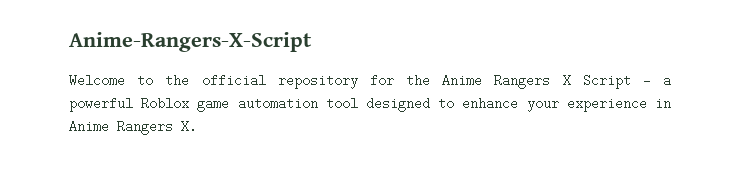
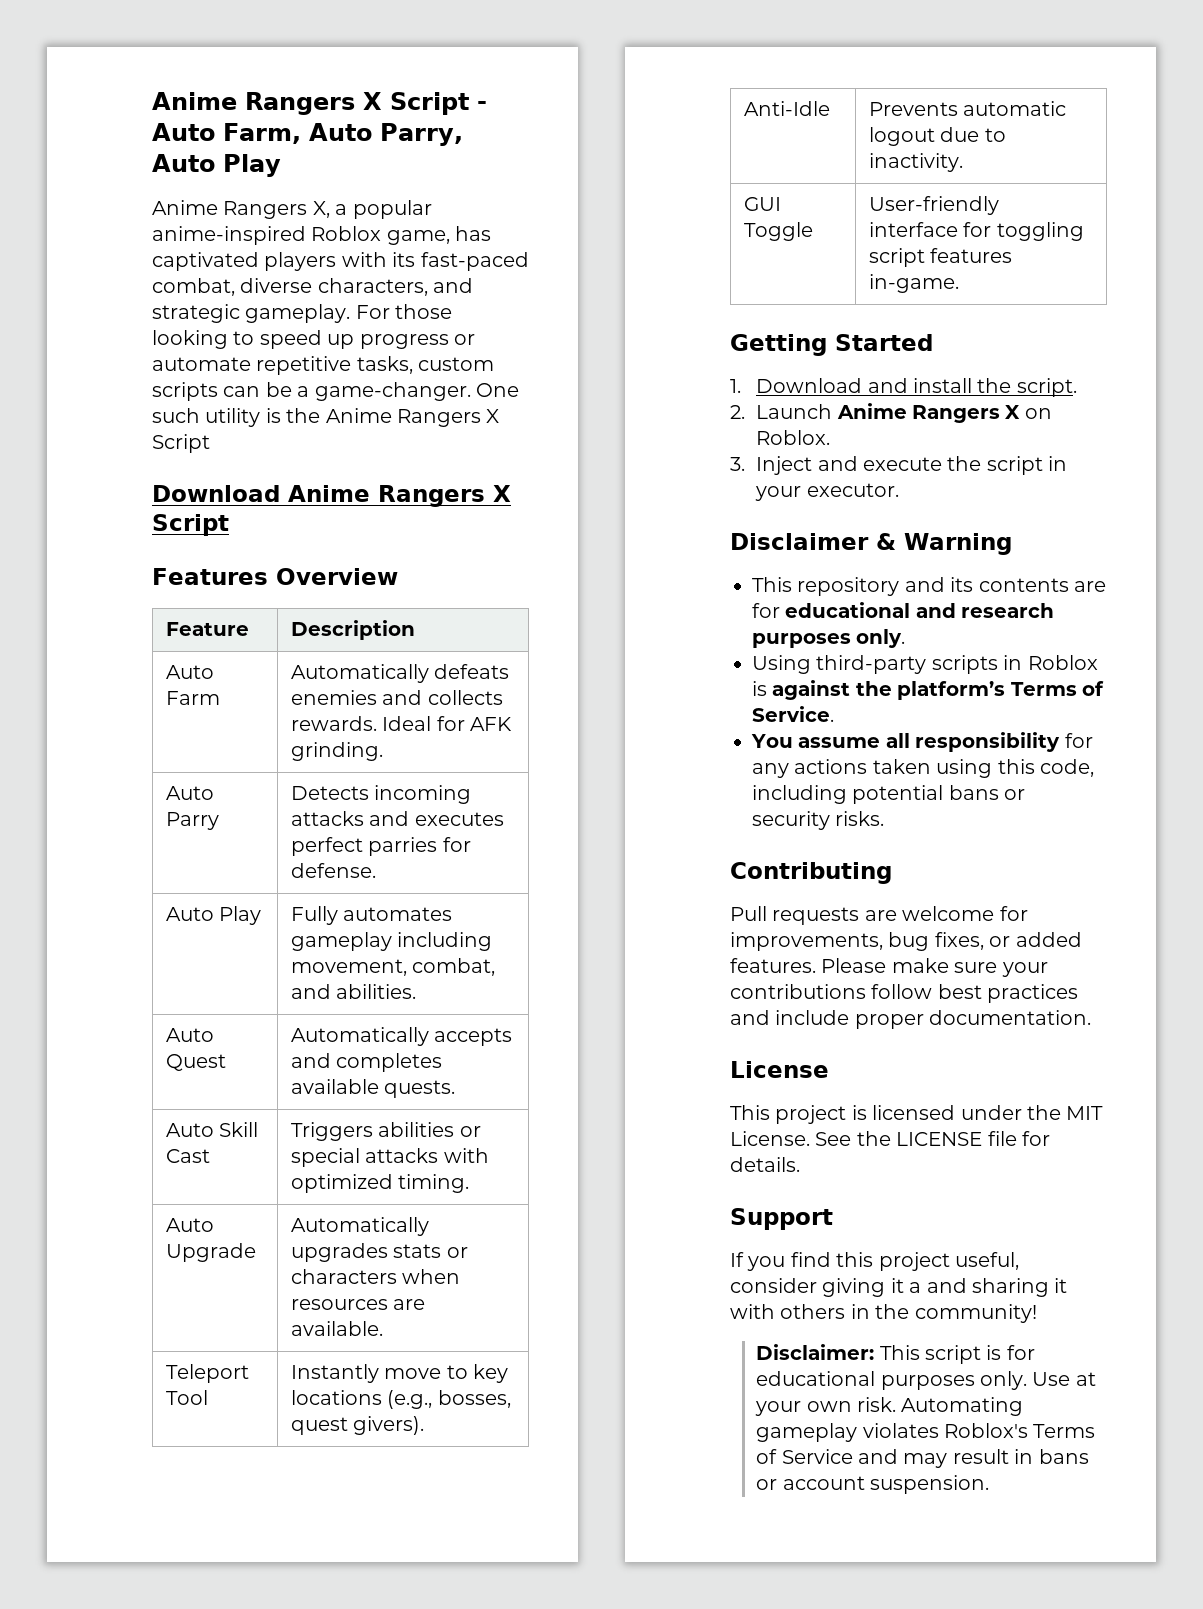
- Anime-Rangers-X-Script
- Welcome to the official repository for the Anime Rangers X Script – a powerful Roblox game automation tool designed to enhance your experience in Anime Rangers X.
+ Anime Rangers X Script - Auto Farm, Auto Parry, Auto Play
+ Anime Rangers X, a popular anime-inspired Roblox game, has captivated players with its fast-paced combat, diverse characters, and strategic gameplay. For those looking to speed up progress or automate repetitive tasks, custom scripts can be a game-changer. One such utility is the Anime Rangers X Script
+ Download Anime Rangers X Script
+ Features Overview
+ Feature | Description
+ Auto Farm | Automatically defeats enemies and collects rewards. Ideal for AFK grinding.
+ Auto Parry | Detects incoming attacks and executes perfect parries for defense.
+ Auto Play | Fully automates gameplay including movement, combat, and abilities.
+ Auto Quest | Automatically accepts and completes available quests.
+ Auto Skill Cast | Triggers abilities or special attacks with optimized timing.
+ Auto Upgrade | Automatically upgrades stats or characters when resources are available.
+ Teleport Tool | Instantly move to key locations (e.g., bosses, quest givers).
+ Anti-Idle | Prevents automatic logout due to inactivity.
+ GUI Toggle | User-friendly interface for toggling script features in-game.
+ Getting Started
+ 1. Download and install the script.
+ 2. Launch Anime Rangers X on Roblox.
+ 3. Inject and execute the script in your executor.
+ Disclaimer & Warning
+ This repository and its contents are for educational and research purposes only.
+ Using third-party scripts in Roblox is against the platform’s Terms of Service.
+ You assume all responsibility for any actions taken using this code, including potential bans or security risks.
+ Contributing
+ Pull requests are welcome for improvements, bug fixes, or added features. Please make sure your contributions follow best practices and include proper documentation.
+ License
+ This project is licensed under the MIT License. See the LICENSE file for details.
+ Support
+ If you find this project useful, consider giving it a and sharing it with others in the community!
+ Disclaimer: This script is for educational purposes only. Use at your own risk. Automating gameplay violates Roblox's Terms of Service and may result in bans or account suspension.

